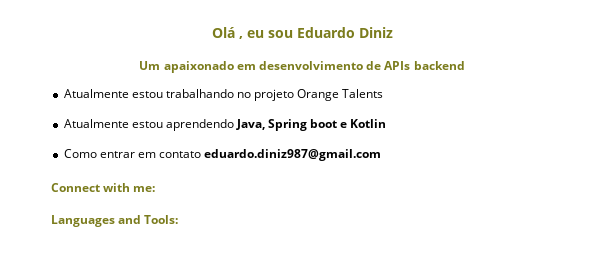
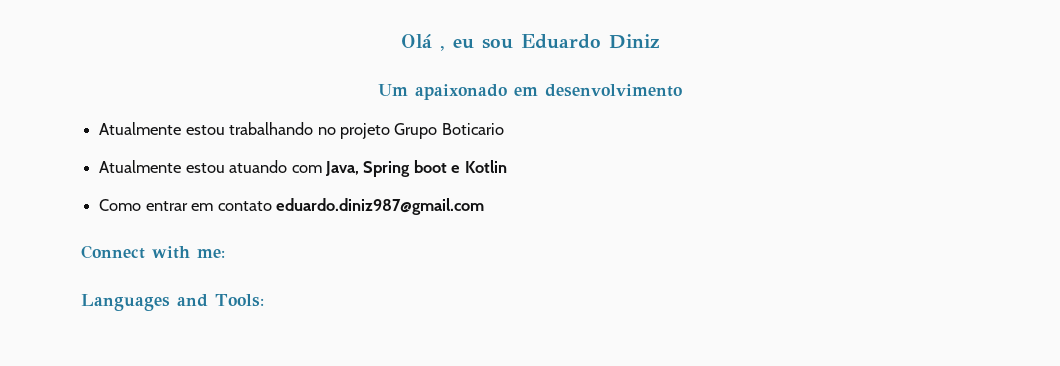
- Um apaixonado em desenvolvimento de APIs backend
+ Um apaixonado em desenvolvimento
- Atualmente estou trabalhando no projeto Orange Talents
- Atualmente estou aprendendo Java, Spring boot e Kotlin
+ Atualmente estou trabalhando no projeto Grupo Boticario
+ Atualmente estou atuando com Java, Spring boot e Kotlin

